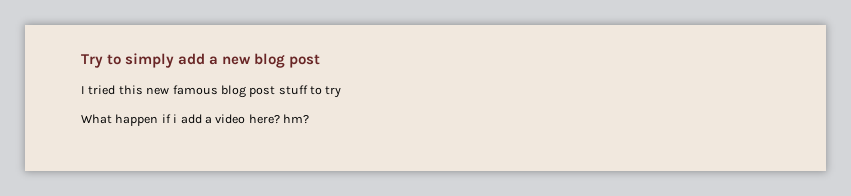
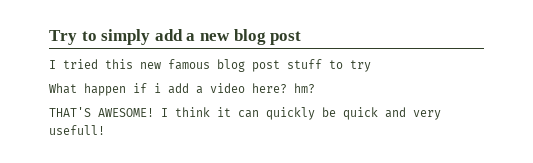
+ THAT'S AWESOME! I think it can quickly be quick and very usefull!

